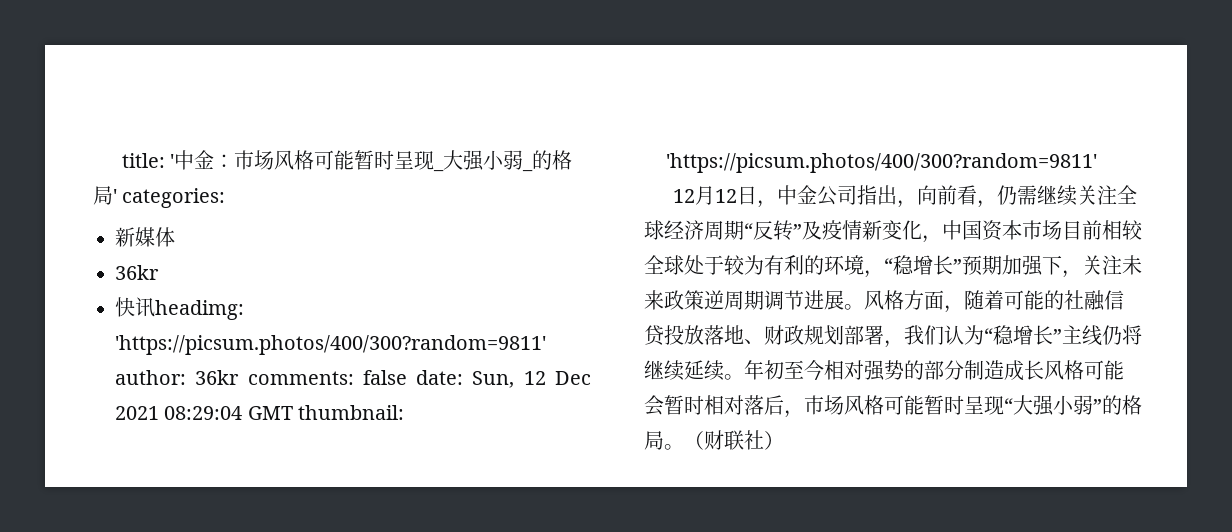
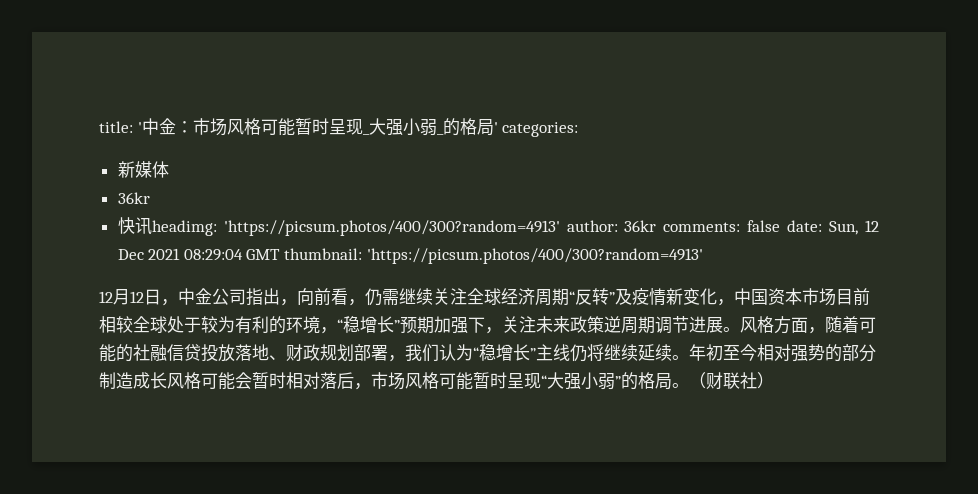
- 快讯headimg: 'https://picsum.photos/400/300?random=9811' author: 36kr comments: false date: Sun, 12 Dec 2021 08:29:04 GMT thumbnail: 'https://picsum.photos/400/300?random=9811'
+ 快讯headimg: 'https://picsum.photos/400/300?random=4913' author: 36kr comments: false date: Sun, 12 Dec 2021 08:29:04 GMT thumbnail: 'https://picsum.photos/400/300?random=4913'

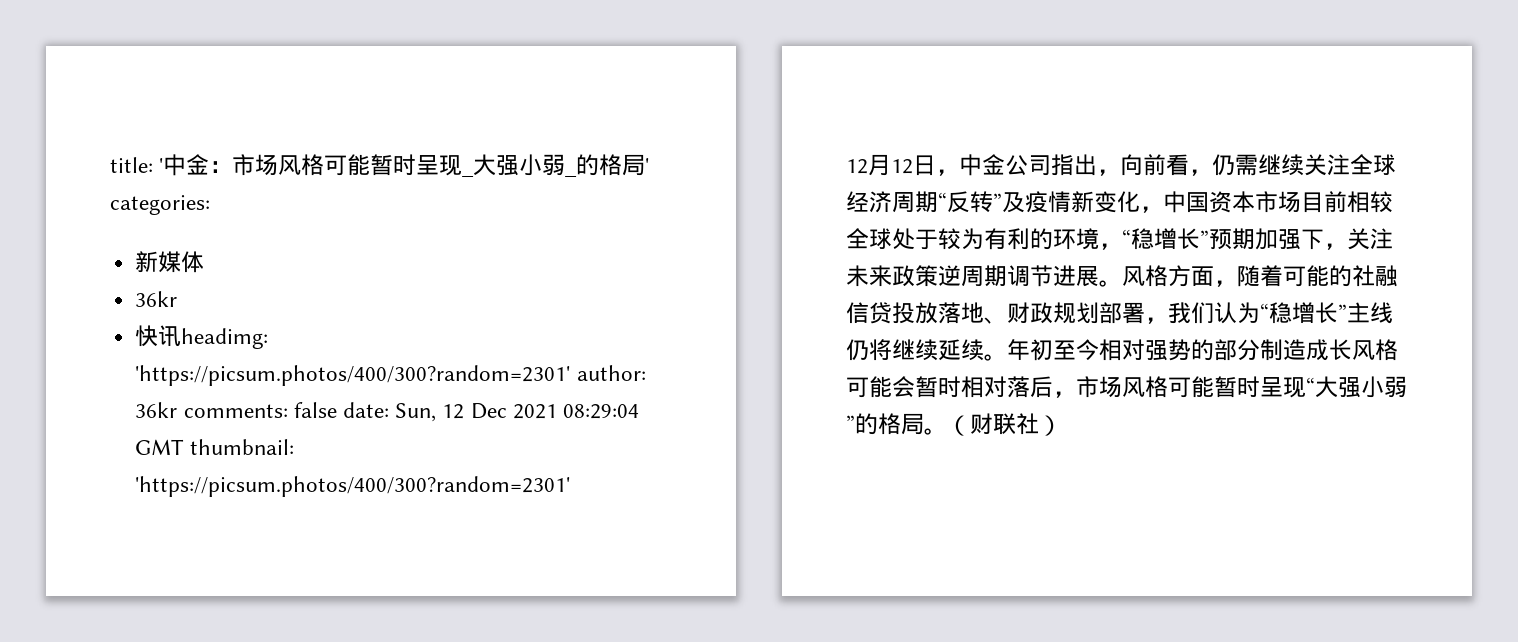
- 快讯headimg: 'https://picsum.photos/400/300?random=4913' author: 36kr comments: false date: Sun, 12 Dec 2021 08:29:04 GMT thumbnail: 'https://picsum.photos/400/300?random=4913'
+ 快讯headimg: 'https://picsum.photos/400/300?random=2301' author: 36kr comments: false date: Sun, 12 Dec 2021 08:29:04 GMT thumbnail: 'https://picsum.photos/400/300?random=2301'

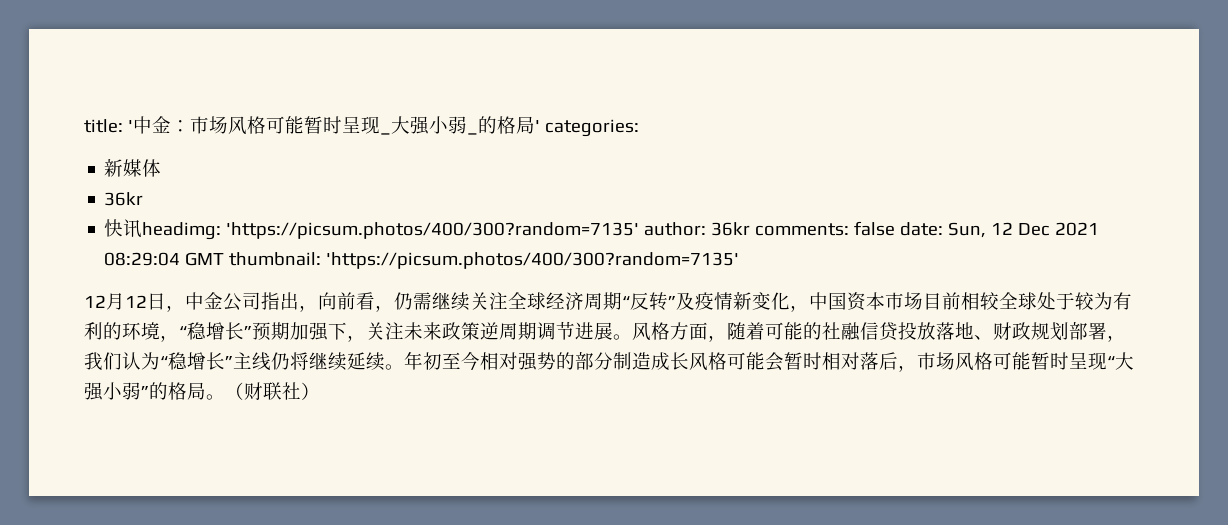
- 快讯headimg: 'https://picsum.photos/400/300?random=2301' author: 36kr comments: false date: Sun, 12 Dec 2021 08:29:04 GMT thumbnail: 'https://picsum.photos/400/300?random=2301'
+ 快讯headimg: 'https://picsum.photos/400/300?random=7135' author: 36kr comments: false date: Sun, 12 Dec 2021 08:29:04 GMT thumbnail: 'https://picsum.photos/400/300?random=7135'

